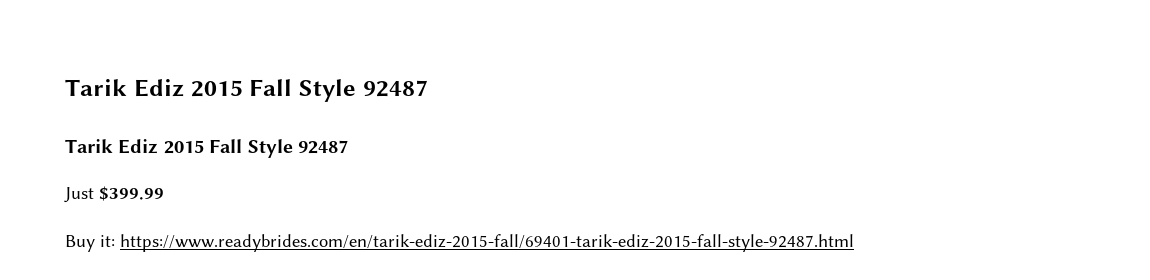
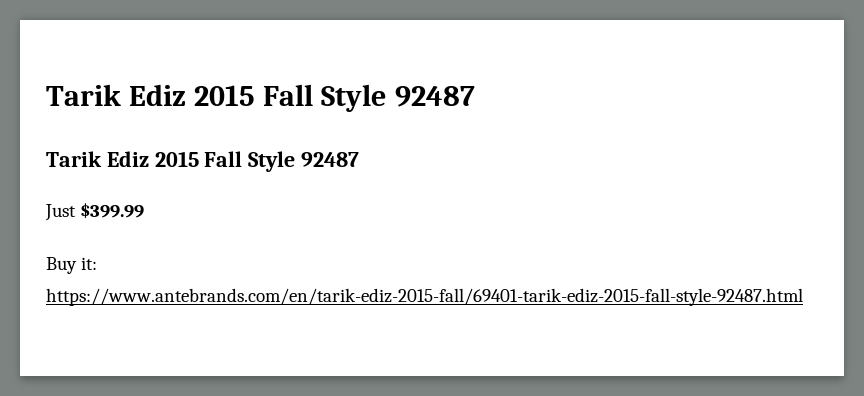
- Buy it: https://www.readybrides.com/en/tarik-ediz-2015-fall/69401-tarik-ediz-2015-fall-style-92487.html
+ Buy it: https://www.antebrands.com/en/tarik-ediz-2015-fall/69401-tarik-ediz-2015-fall-style-92487.html

